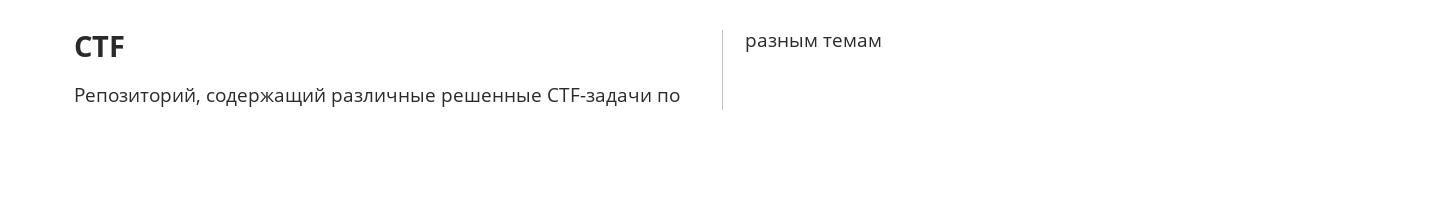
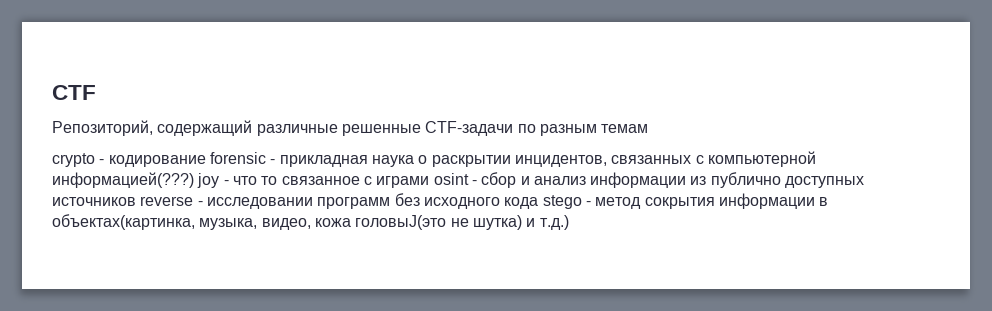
+ crypto - кодирование forensic - прикладная наука о раскрытии инцидентов, связанных с компьютерной информацией(???) joy - что то связанное с играми osint - сбор и анализ информации из публично доступных источников reverse - исследовании программ без исходного кода stego - метод сокрытия информации в объектах(картинка, музыка, видео, кожа головыJ(это не шутка) и т.д.)

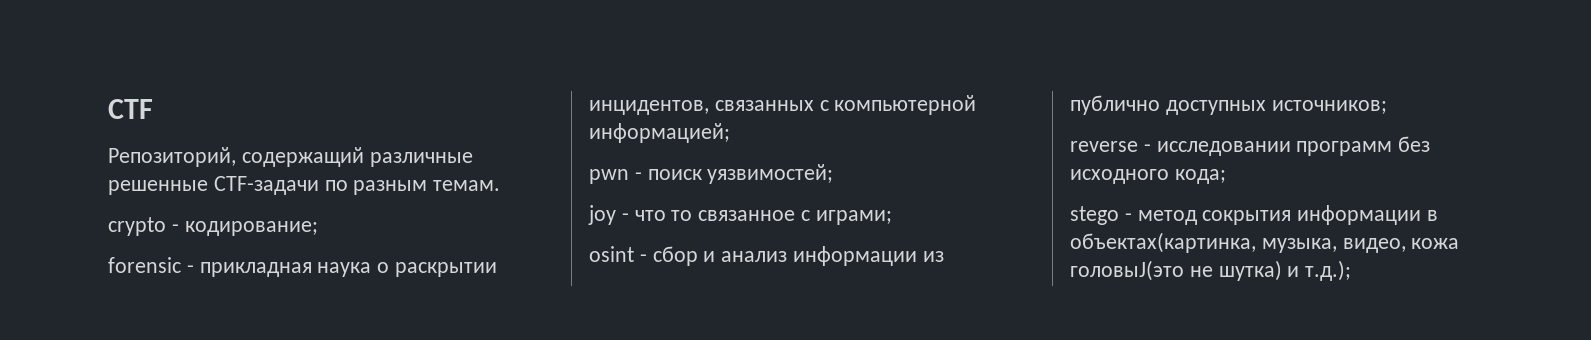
- Репозиторий, содержащий различные решенные CTF-задачи по разным темам
+ Репозиторий, содержащий различные решенные CTF-задачи по разным темам.
- crypto - кодирование forensic - прикладная наука о раскрытии инцидентов, связанных с компьютерной информацией(???) joy - что то связанное с играми osint - сбор и анализ информации из публично доступных источников reverse - исследовании программ без исходного кода stego - метод сокрытия информации в объектах(картинка, музыка, видео, кожа головыJ(это не шутка) и т.д.)
+ crypto - кодирование;
+ forensic - прикладная наука о раскрытии инцидентов, связанных с компьютерной информацией;
+ pwn - поиск уязвимостей;
+ joy - что то связанное с играми;
+ osint - сбор и анализ информации из публично доступных источников;
+ reverse - исследовании программ без исходного кода;
+ stego - метод сокрытия информации в объектах(картинка, музыка, видео, кожа головыJ(это не шутка) и т.д.);

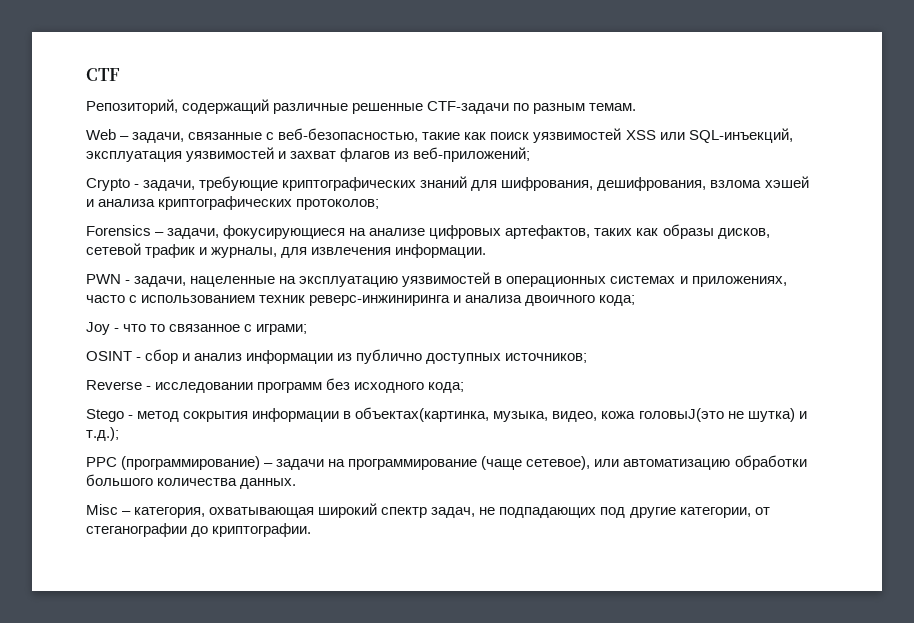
- crypto - кодирование;
- forensic - прикладная наука о раскрытии инцидентов, связанных с компьютерной информацией;
- pwn - поиск уязвимостей;
- joy - что то связанное с играми;
+ Web – задачи, связанные с веб-безопасностью, такие как поиск уязвимостей XSS или SQL-инъекций, эксплуатация уязвимостей и захват флагов из веб-приложений;
+ Crypto - задачи, требующие криптографических знаний для шифрования, дешифрования, взлома хэшей и анализа криптографических протоколов;
+ Forensics – задачи, фокусирующиеся на анализе цифровых артефактов, таких как образы дисков, сетевой трафик и журналы, для извлечения информации.
+ PWN - задачи, нацеленные на эксплуатацию уязвимостей в операционных системах и приложениях, часто с использованием техник реверс-инжиниринга и анализа двоичного кода;
+ Joy - что то связанное с играми;
- osint - сбор и анализ информации из публично доступных источников;
+ OSINT - сбор и анализ информации из публично доступных источников;
- reverse - исследовании программ без исходного кода;
+ Reverse - исследовании программ без исходного кода;
- stego - метод сокрытия информации в объектах(картинка, музыка, видео, кожа головыJ(это не шутка) и т.д.);
+ Stego - метод сокрытия информации в объектах(картинка, музыка, видео, кожа головыJ(это не шутка) и т.д.);
+ PPC (программирование) – задачи на программирование (чаще сетевое), или автоматизацию обработки большого количества данных.
+ Misc – категория, охватывающая широкий спектр задач, не подпадающих под другие категории, от стеганографии до криптографии.

